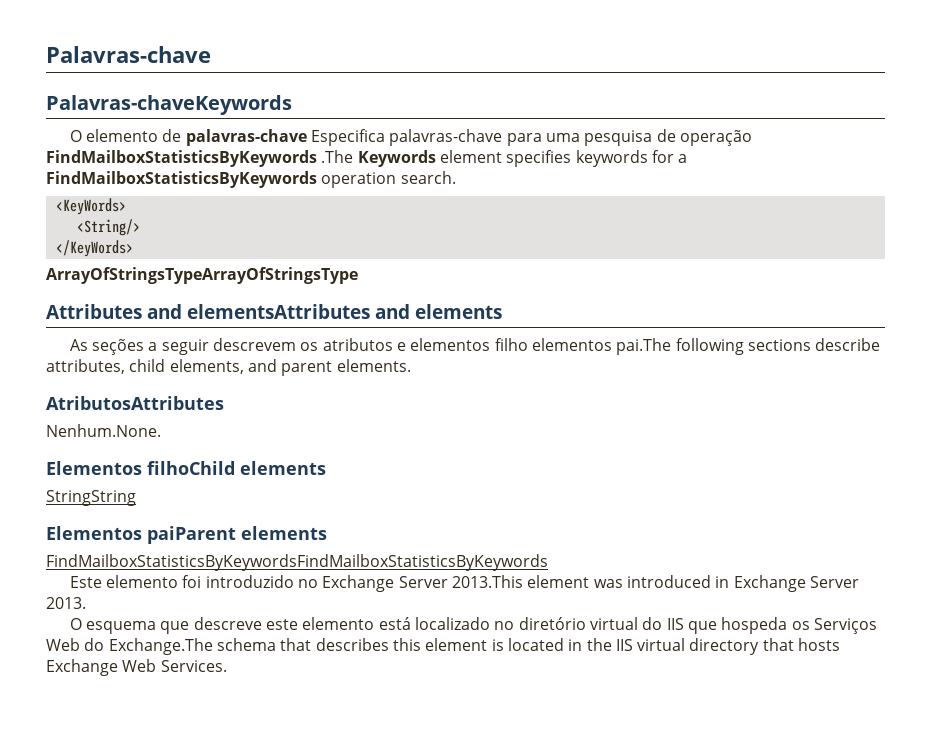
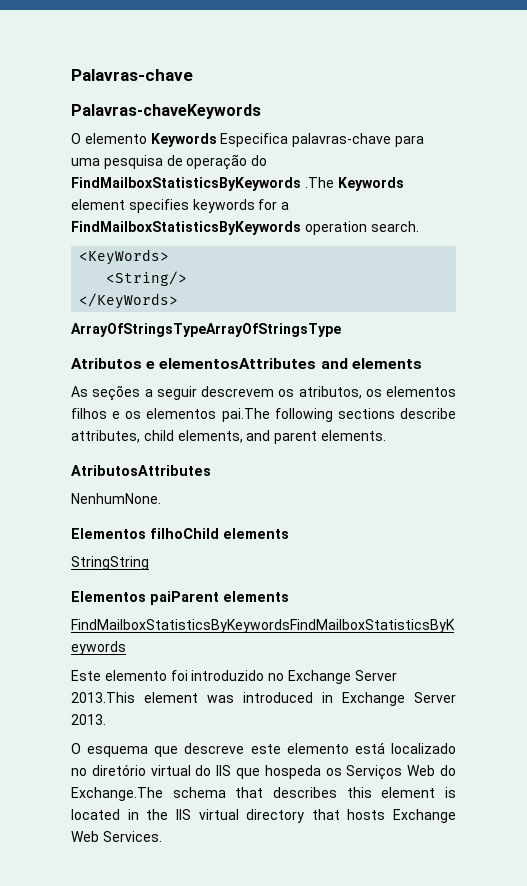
- O elemento de palavras-chave Especifica palavras-chave para uma pesquisa de operação FindMailboxStatisticsByKeywords .The Keywords element specifies keywords for a FindMailboxStatisticsByKeywords operation search.
+ O elemento Keywords Especifica palavras-chave para uma pesquisa de operação do FindMailboxStatisticsByKeywords .The Keywords element specifies keywords for a FindMailboxStatisticsByKeywords operation search.
- Attributes and elementsAttributes and elements
+ Atributos e elementosAttributes and elements
- As seções a seguir descrevem os atributos e elementos filho elementos pai.The following sections describe attributes, child elements, and parent elements.
+ As seções a seguir descrevem os atributos, os elementos filhos e os elementos pai.The following sections describe attributes, child elements, and parent elements.
- Nenhum.None.
+ NenhumNone.

